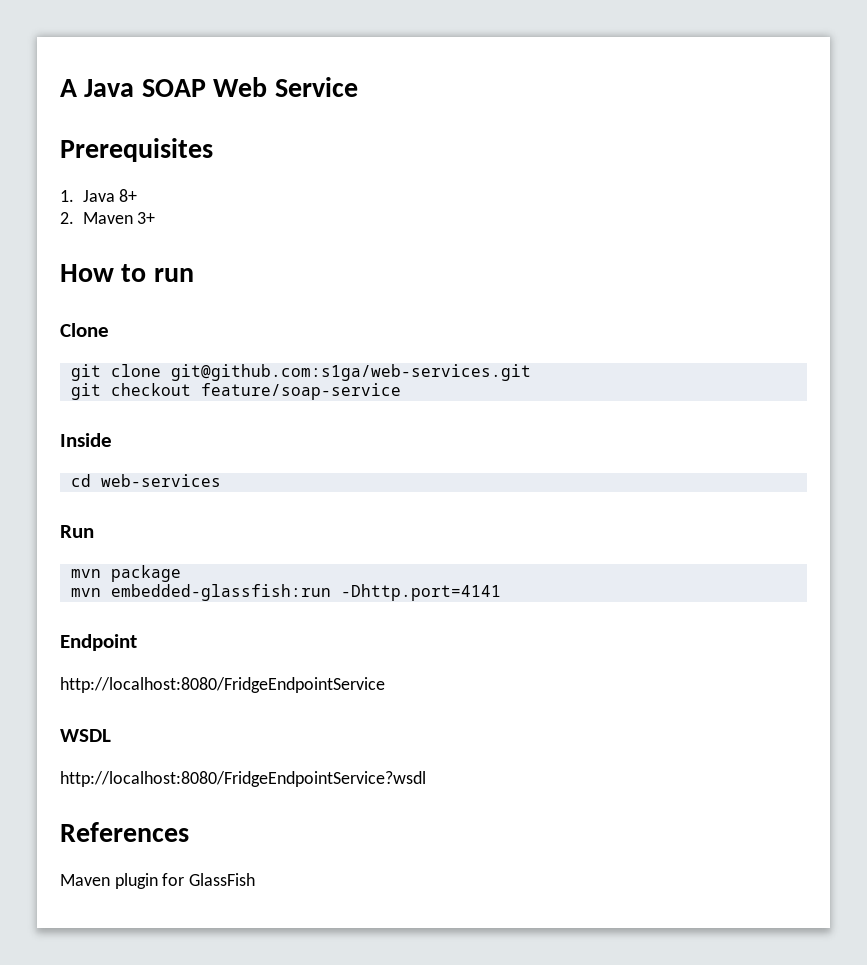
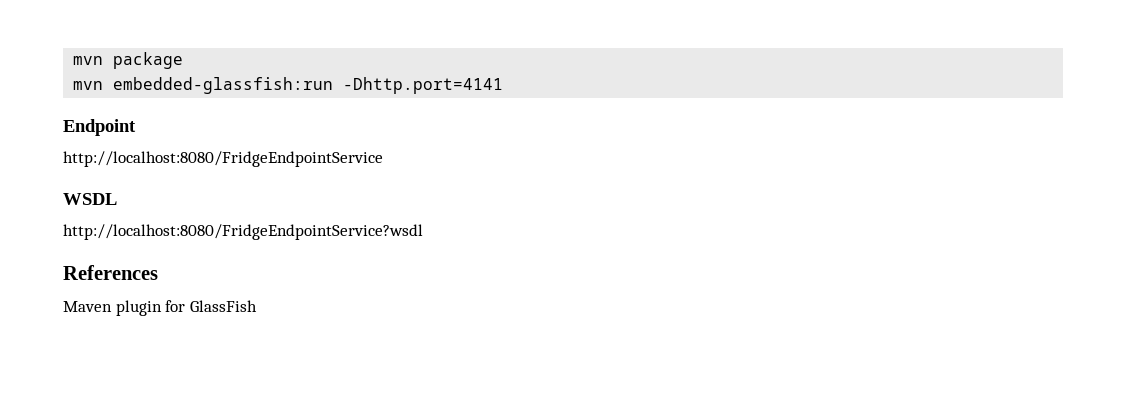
- A Java SOAP Web Service
- Prerequisites
- 1. Java 8+
- 2. Maven 3+
- How to run
- Clone
- git clone git@github.com:s1ga/web-services.git
- git checkout feature/soap-service
- Inside
- cd web-services
- Run

